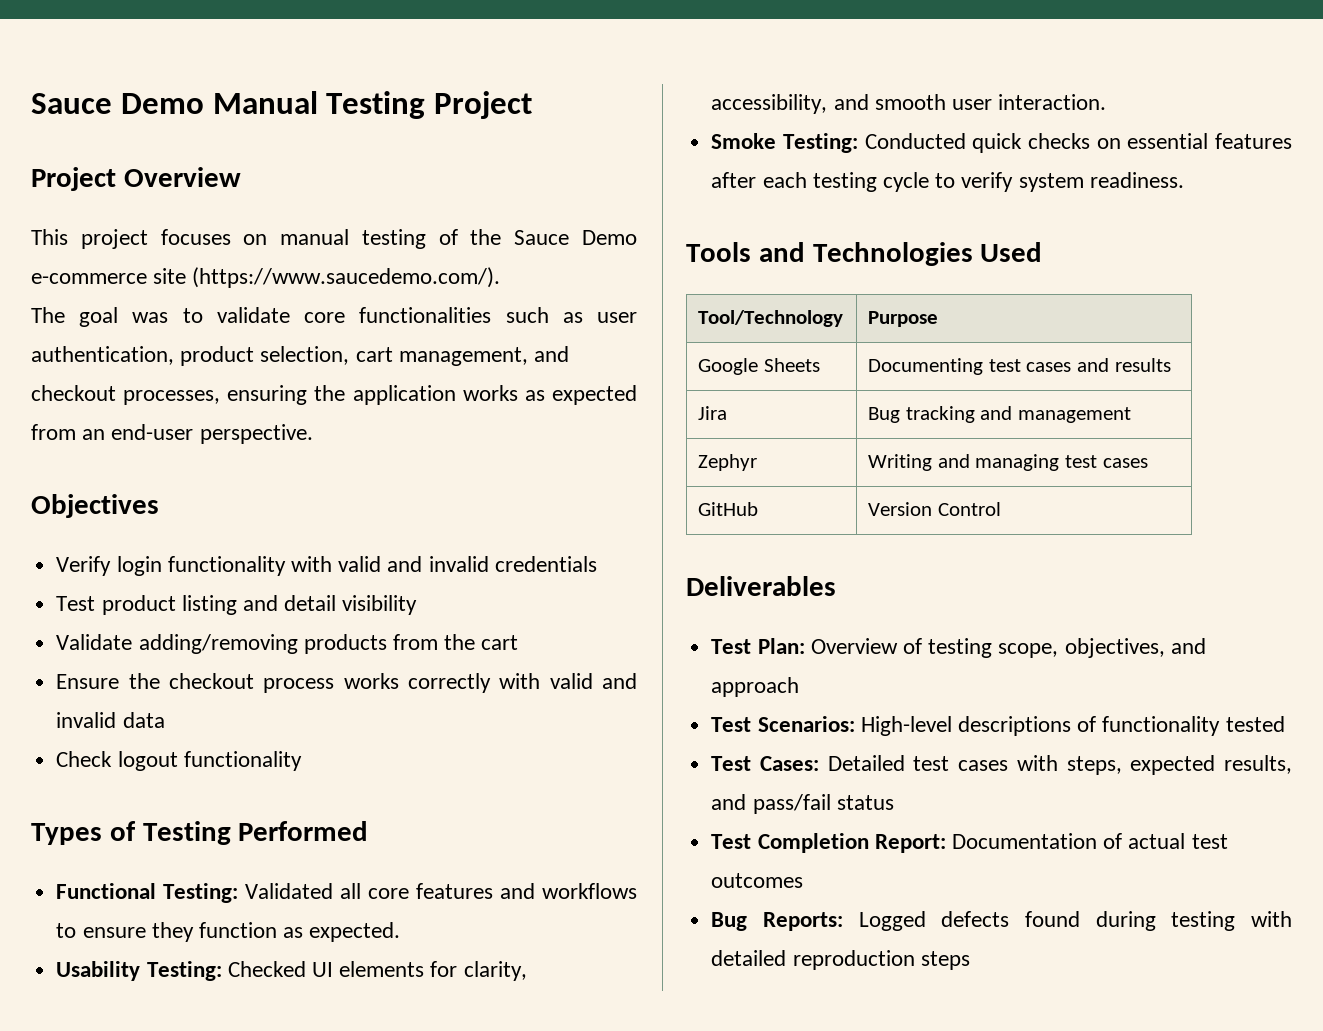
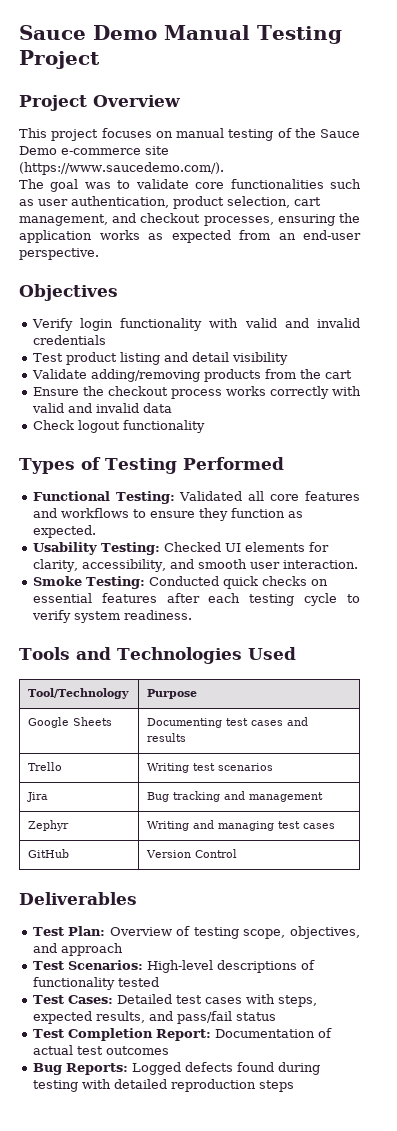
+ Trello | Writing test scenarios

